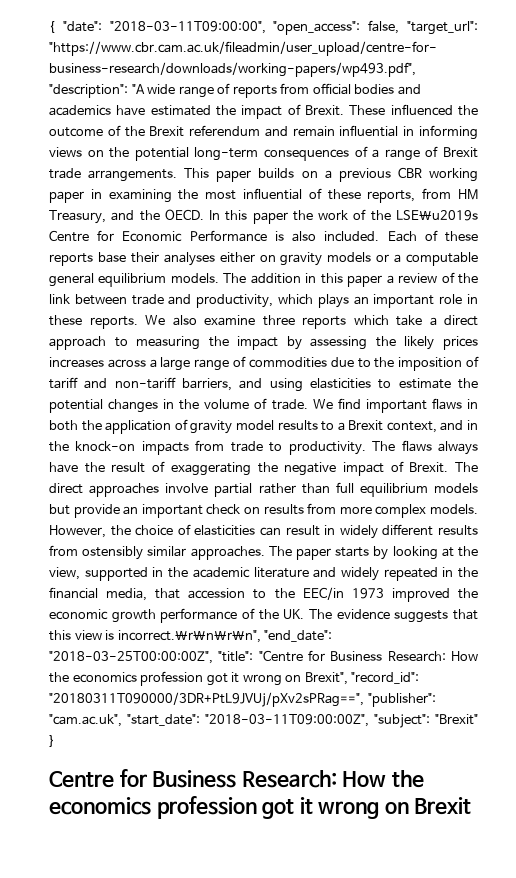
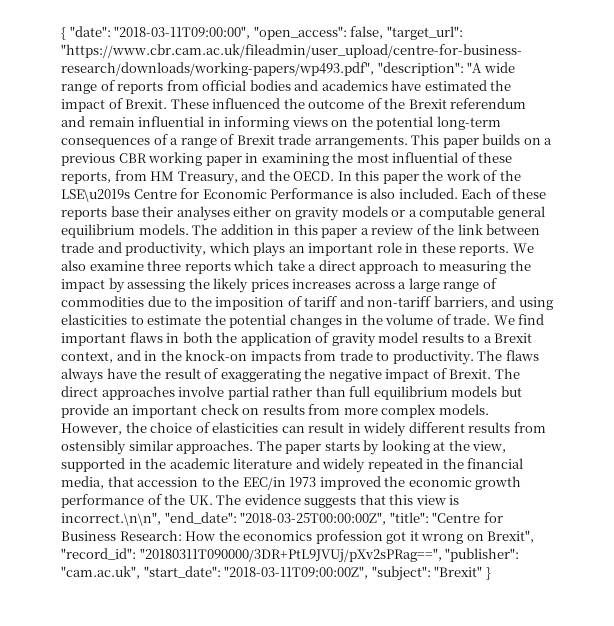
- The paper starts by looking at the view, supported in the academic literature and widely repeated in the financial media, that accession to the EEC/in 1973 improved the economic growth performance of the UK. The evidence suggests that this view is incorrect.\r\n\r\n", "end_date":
+ The paper starts by looking at the view, supported in the academic literature and widely repeated in the financial media, that accession to the EEC/in 1973 improved the economic growth performance of the UK. The evidence suggests that this view is incorrect.\n\n", "end_date":
- Centre for Business Research: How the economics profession got it wrong on Brexit

